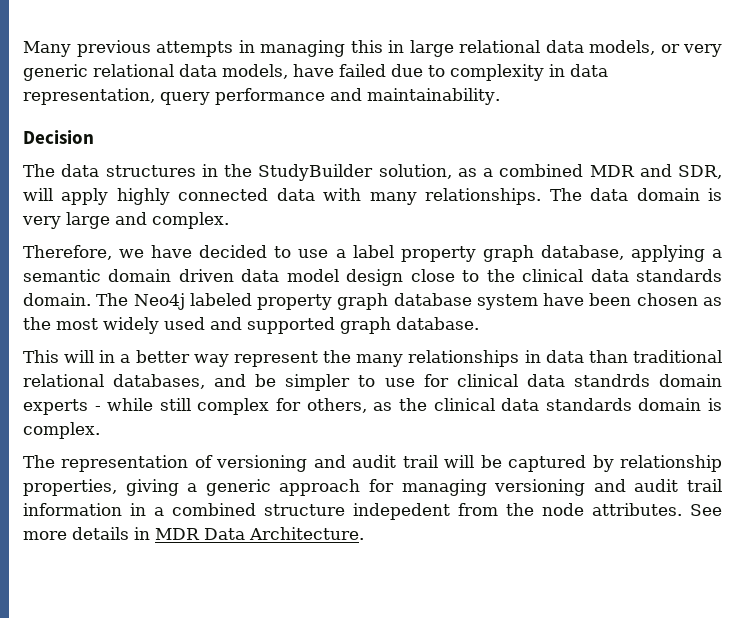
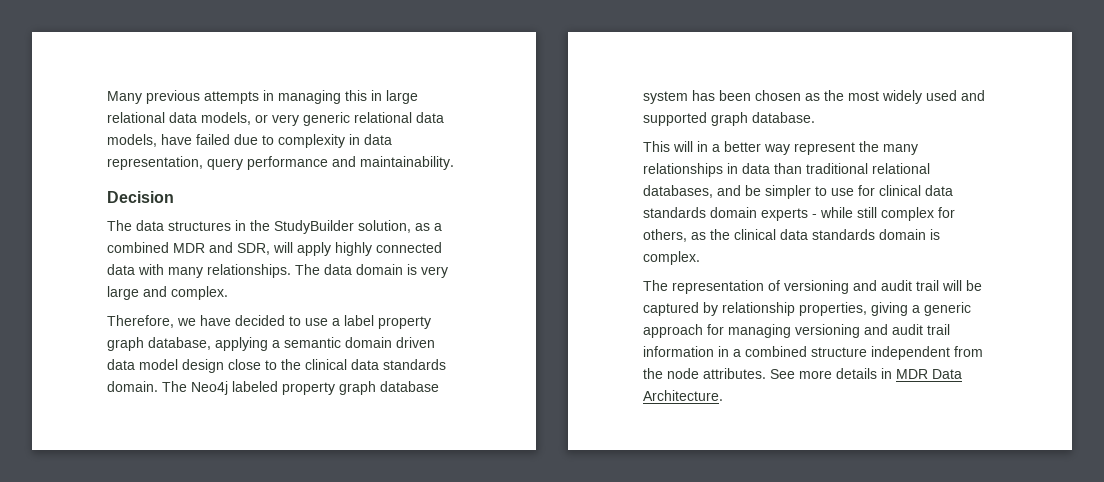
- The Neo4j labeled property graph database system have been chosen as the most widely used and supported graph database.
+ The Neo4j labeled property graph database system has been chosen as the most widely used and supported graph database.
- This will in a better way represent the many relationships in data than traditional relational databases, and be simpler to use for clinical data standrds domain experts - while still complex for others, as the clinical data standards domain is complex.
+ This will in a better way represent the many relationships in data than traditional relational databases, and be simpler to use for clinical data standards domain experts - while still complex for others, as the clinical data standards domain is complex.
- The representation of versioning and audit trail will be captured by relationship properties, giving a generic approach for managing versioning and audit trail information in a combined structure indepedent from the node attributes.
+ The representation of versioning and audit trail will be captured by relationship properties, giving a generic approach for managing versioning and audit trail information in a combined structure independent from the node attributes.

